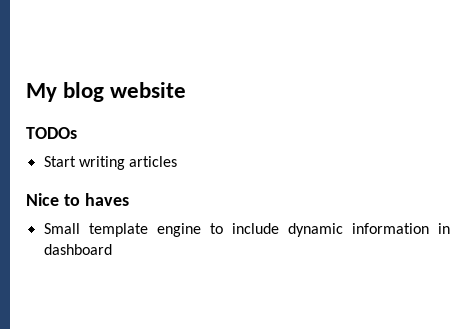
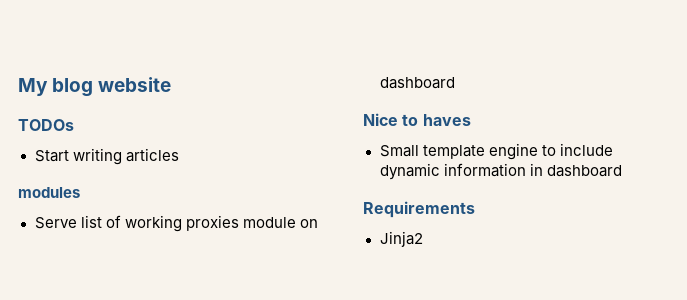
+ modules
+ Serve list of working proxies module on dashboard
+ Requirements
+ Jinja2

